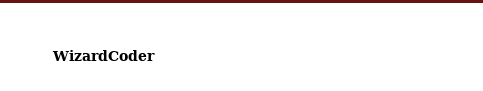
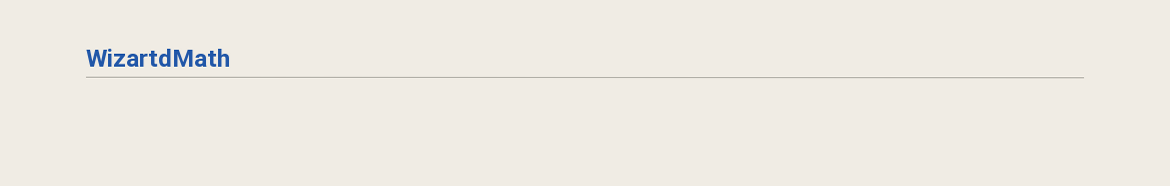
- WizardCoder
+ WizartdMath

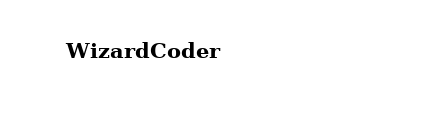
- WizartdMath
+ WizardCoder

